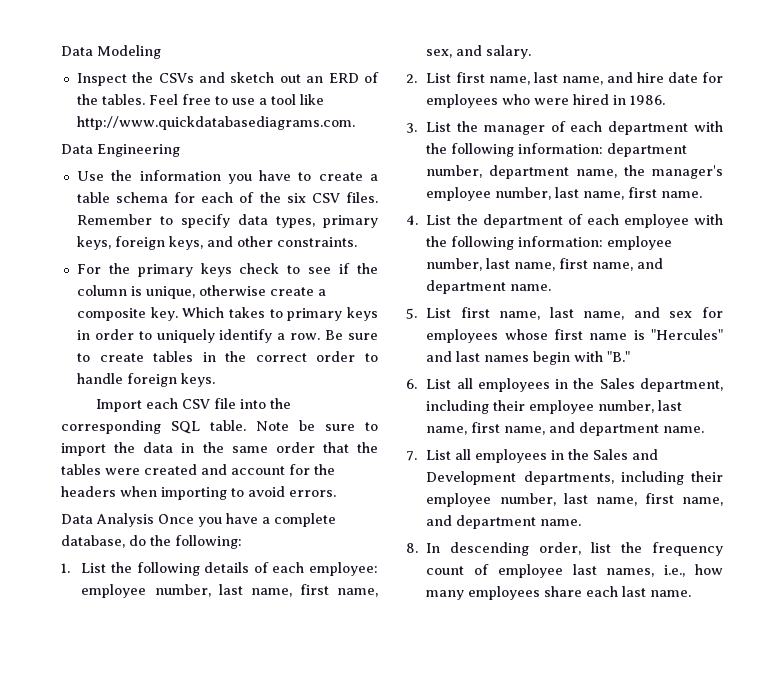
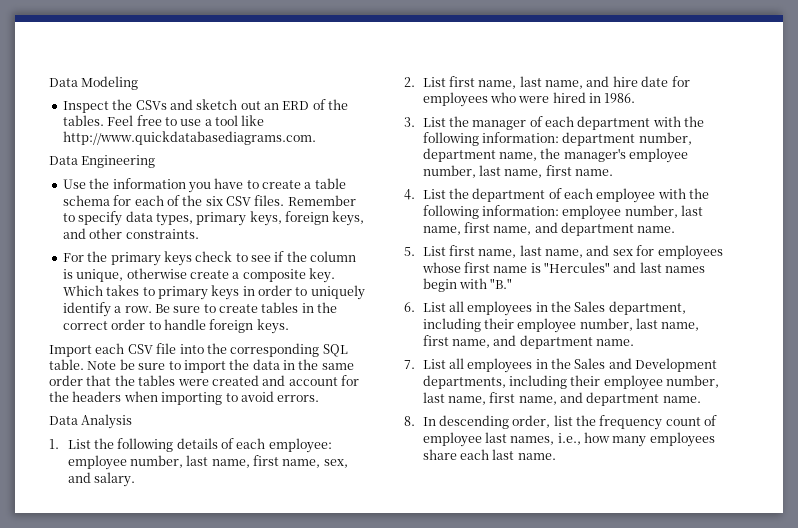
- Data Analysis Once you have a complete database, do the following:
+ Data Analysis

